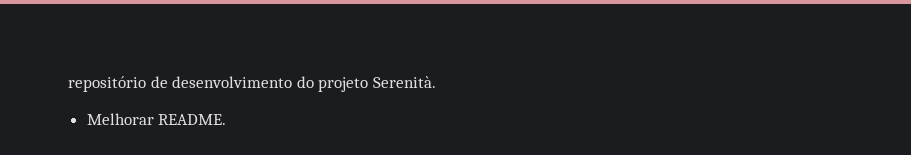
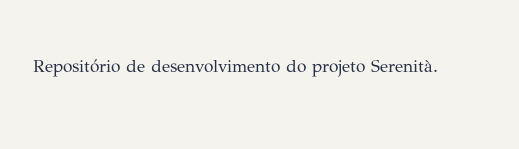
- repositório de desenvolvimento do projeto Serenità.
+ Repositório de desenvolvimento do projeto Serenità.
- Melhorar README.

